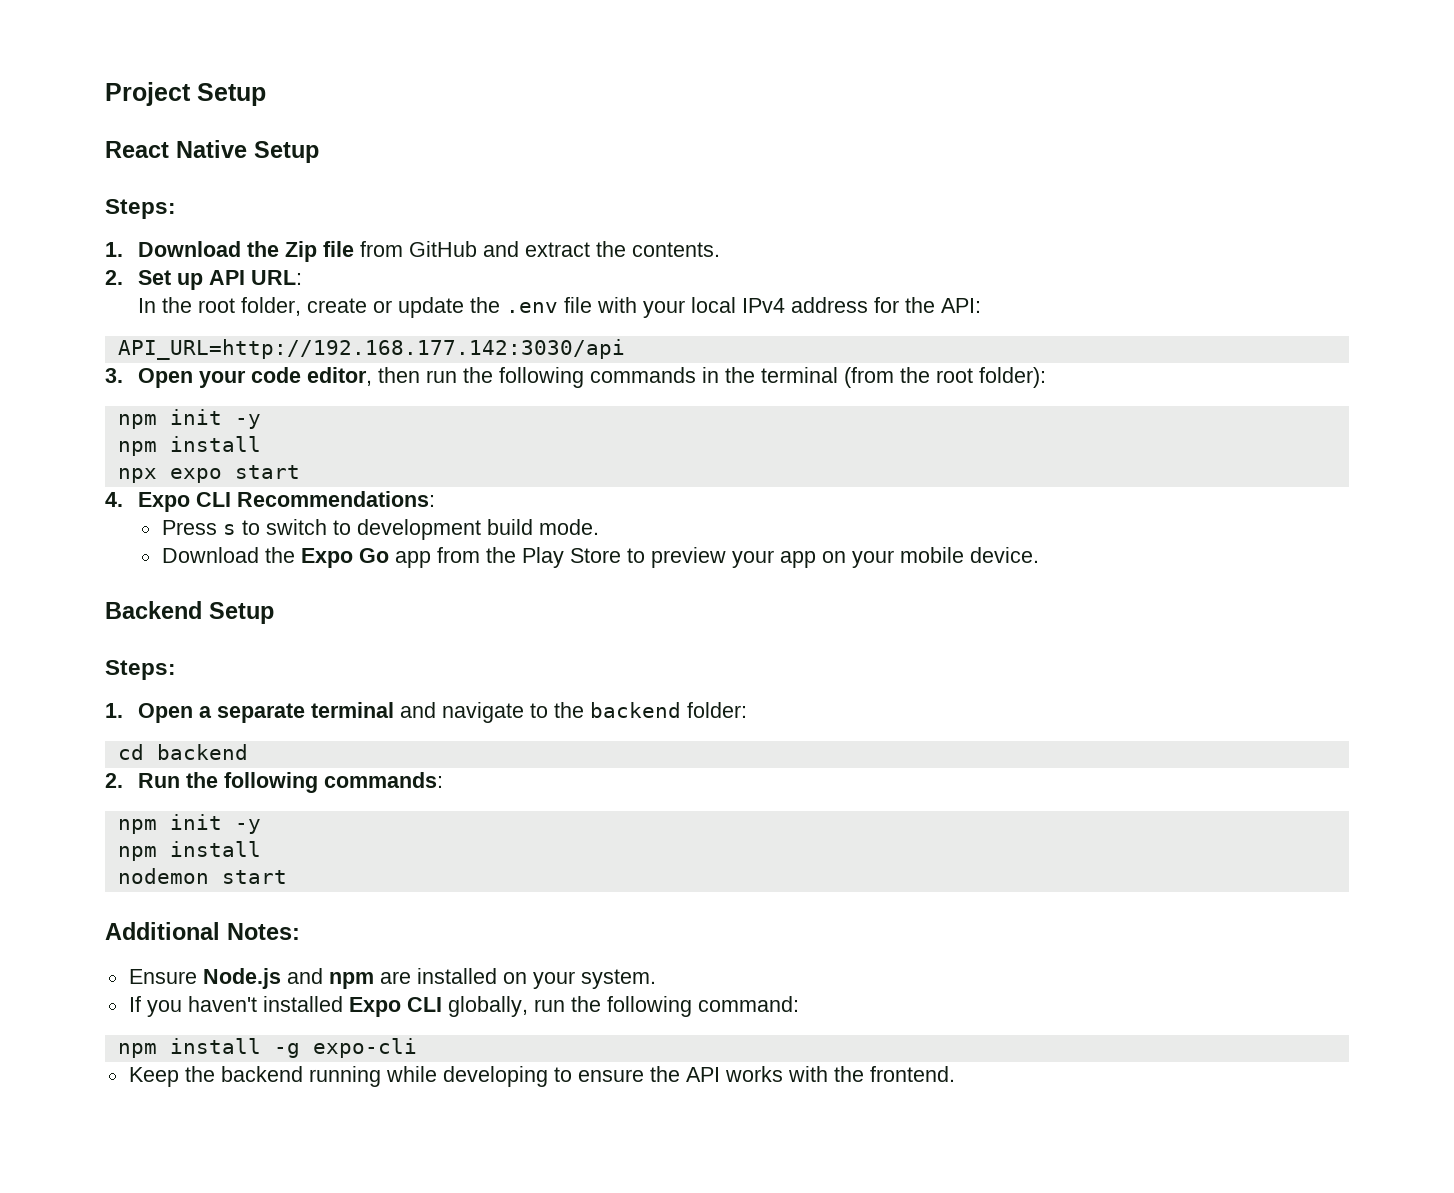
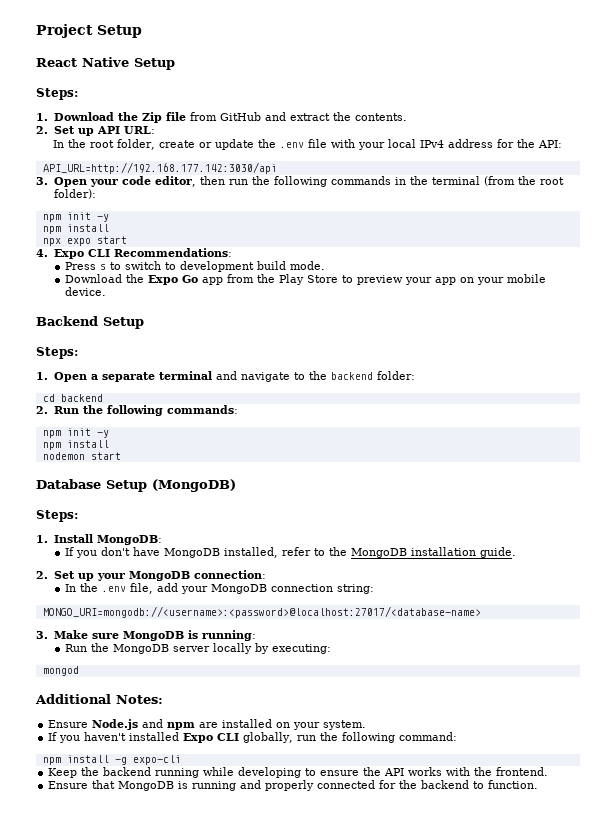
+ Database Setup (MongoDB)
+ Steps:
+ 1. Install MongoDB:
+ If you don't have MongoDB installed, refer to the MongoDB installation guide.
+ 2. Set up your MongoDB connection:
+ In the .env file, add your MongoDB connection string:
+ MONGO_URI=mongodb://<username>:<password>@localhost:27017/<database-name>
+ 3. Make sure MongoDB is running:
+ Run the MongoDB server locally by executing:
+ mongod
+ Ensure that MongoDB is running and properly connected for the backend to function.

